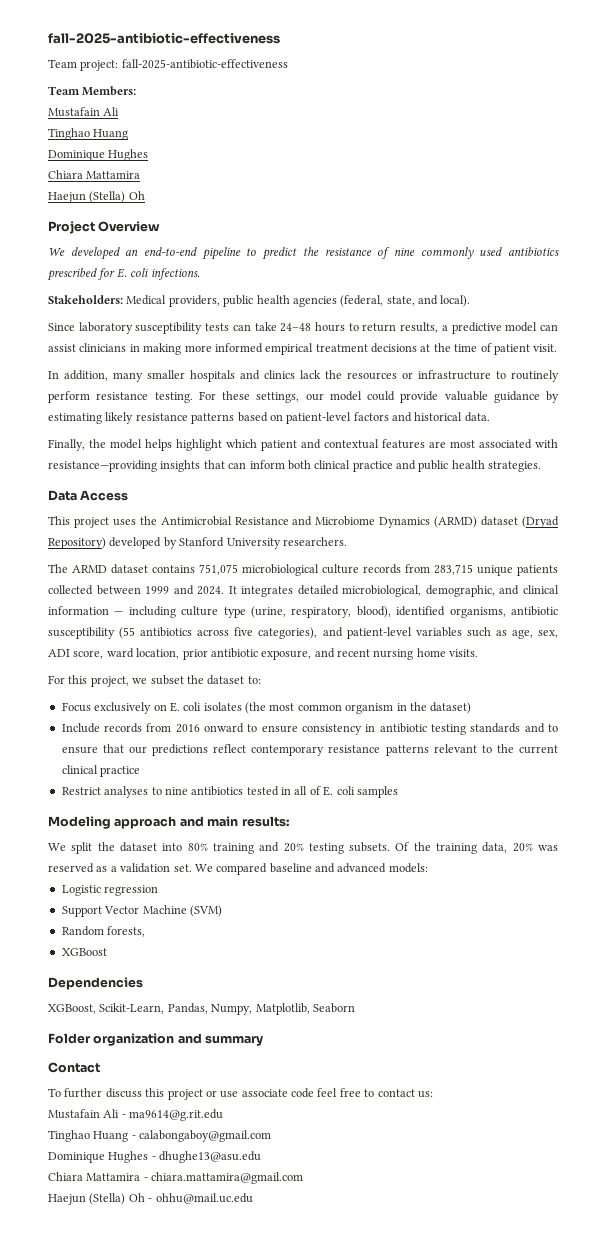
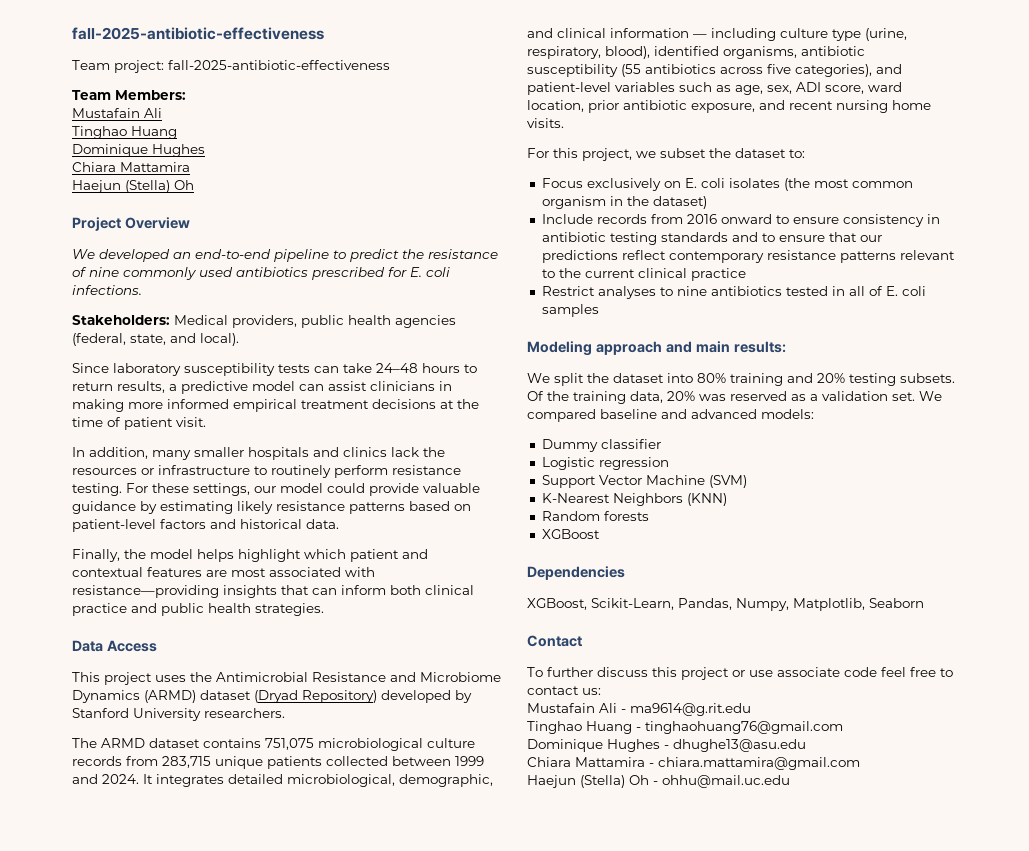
+ Dummy classifier
+ K-Nearest Neighbors (KNN)
- Random forests,
+ Random forests
- Folder organization and summary
- Tinghao Huang - calabongaboy@gmail.com
+ Tinghao Huang - tinghaohuang76@gmail.com

